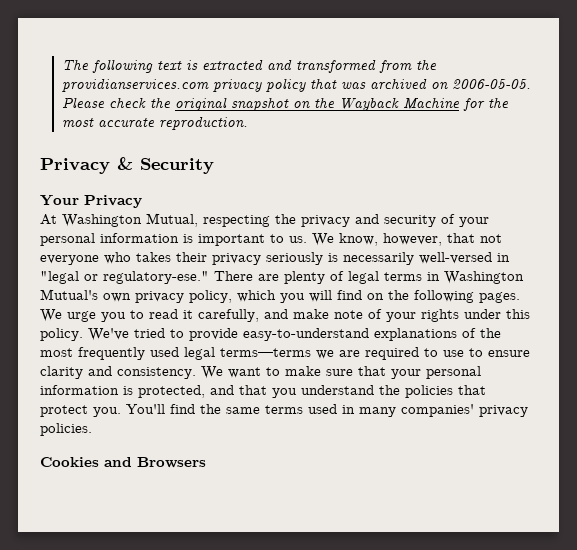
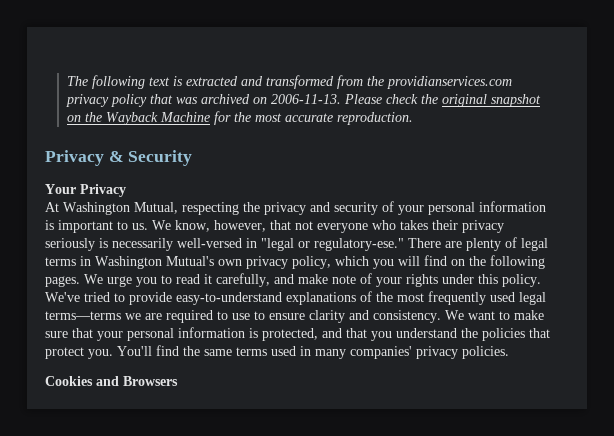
- The following text is extracted and transformed from the providianservices.com privacy policy that was archived on 2006-05-05.
+ The following text is extracted and transformed from the providianservices.com privacy policy that was archived on 2006-11-13.

